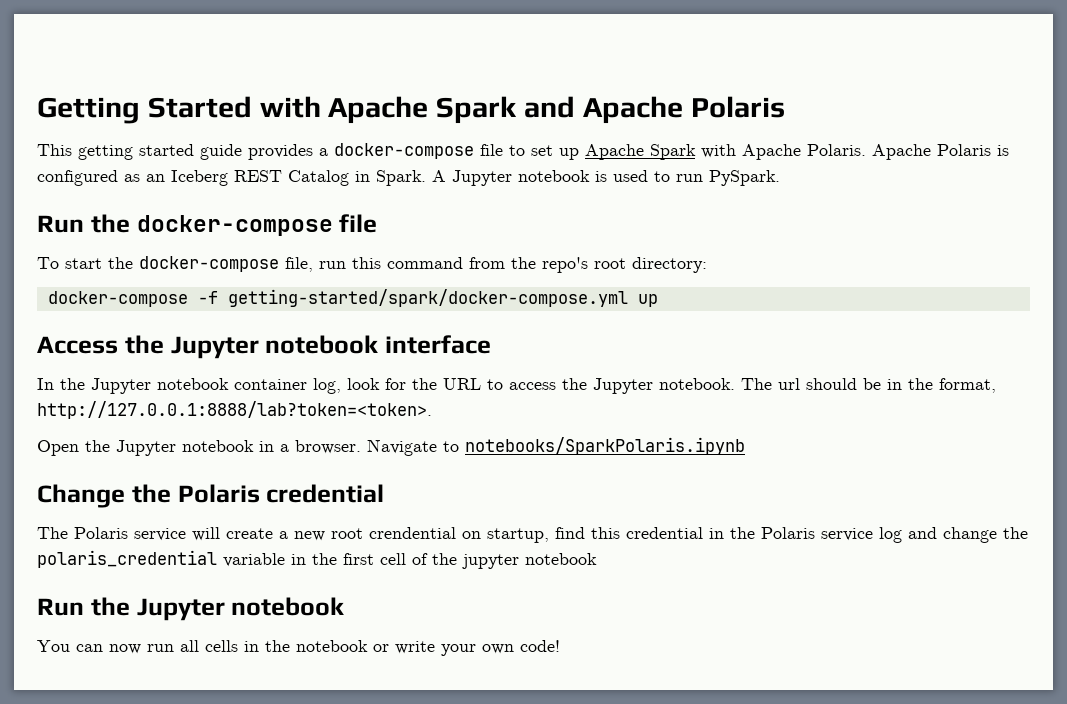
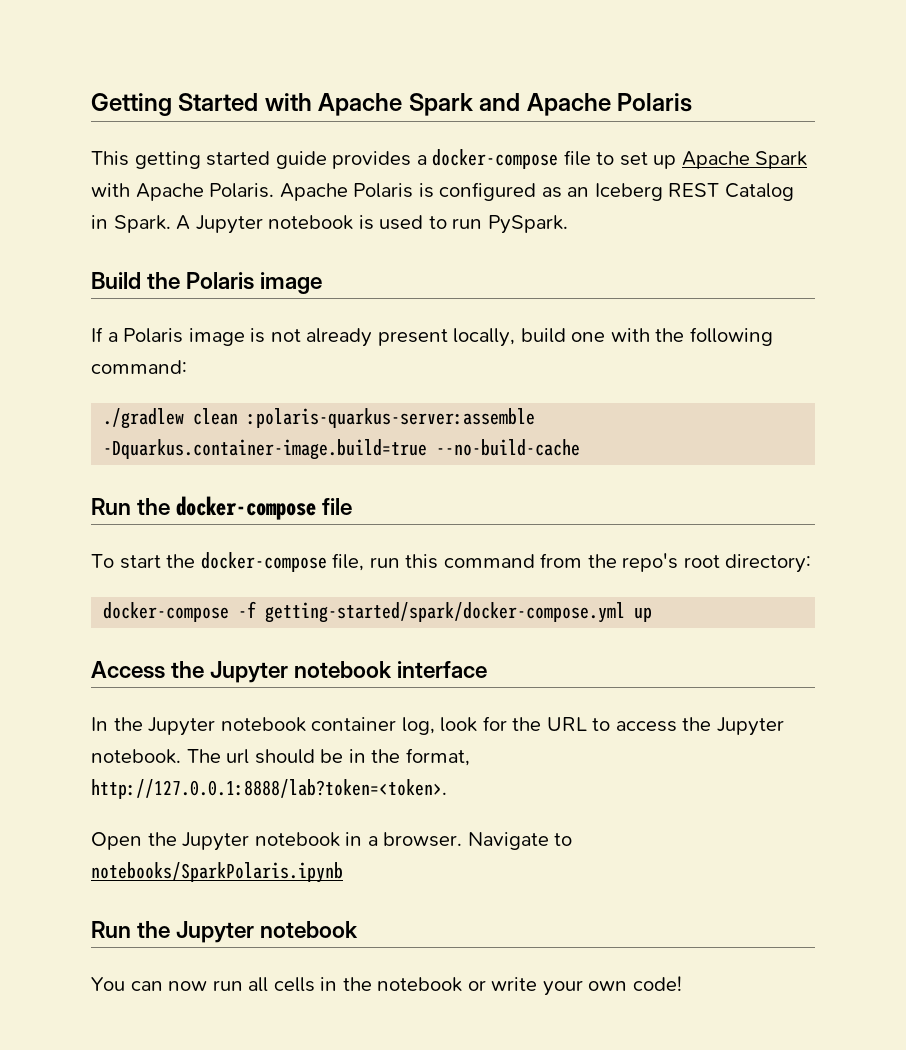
+ Build the Polaris image
+ If a Polaris image is not already present locally, build one with the following command:
+ ./gradlew clean :polaris-quarkus-server:assemble -Dquarkus.container-image.build=true --no-build-cache
- Change the Polaris credential
- The Polaris service will create a new root crendential on startup, find this credential in the Polaris service log and change the polaris_credential variable in the first cell of the jupyter notebook

